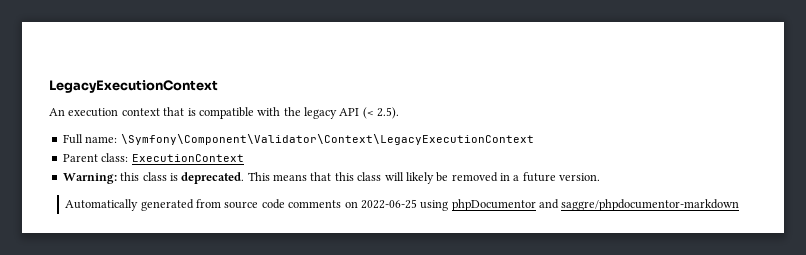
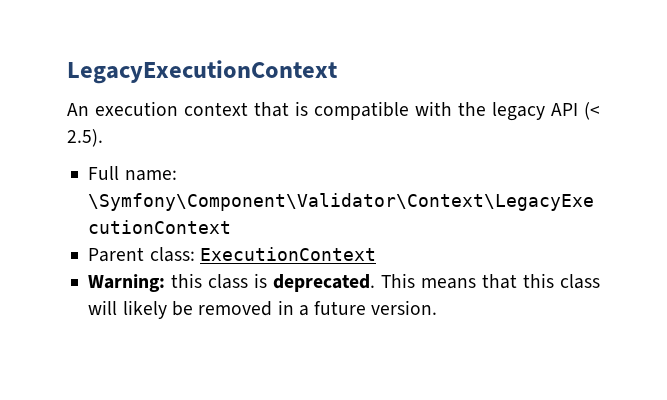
- Automatically generated from source code comments on 2022-06-25 using phpDocumentor and saggre/phpdocumentor-markdown

